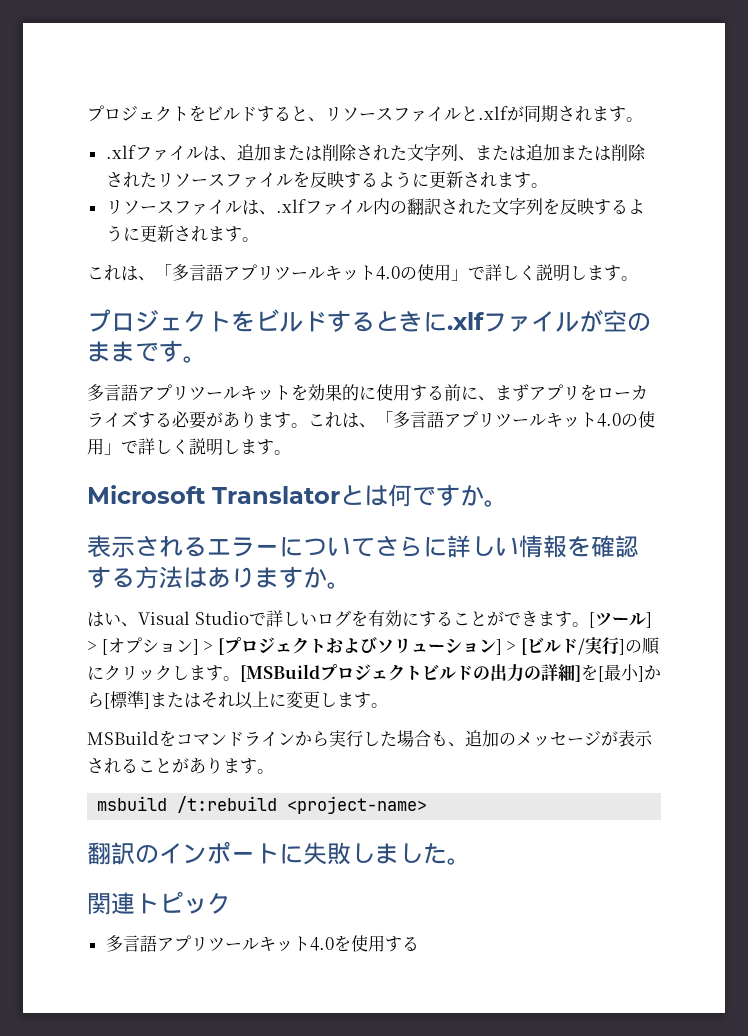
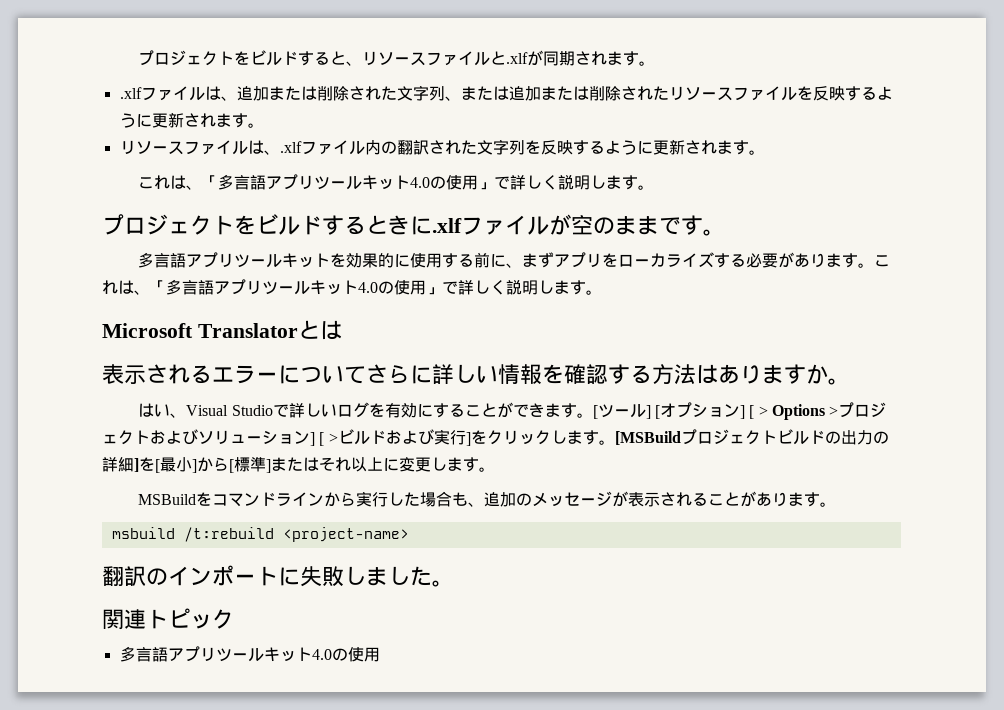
- Microsoft Translatorとは何ですか。
+ Microsoft Translatorとは
- [ツール] > [オプション] > [プロジェクトおよびソリューション] > [ビルド/実行]の順にクリックします。
+ [ツール] [オプション] [ > Options >プロジェクトおよびソリューション] [ >ビルドおよび実行]をクリックします。
  関連トピック
- 多言語アプリツールキット4.0を使用する
+ 多言語アプリツールキット4.0の使用

